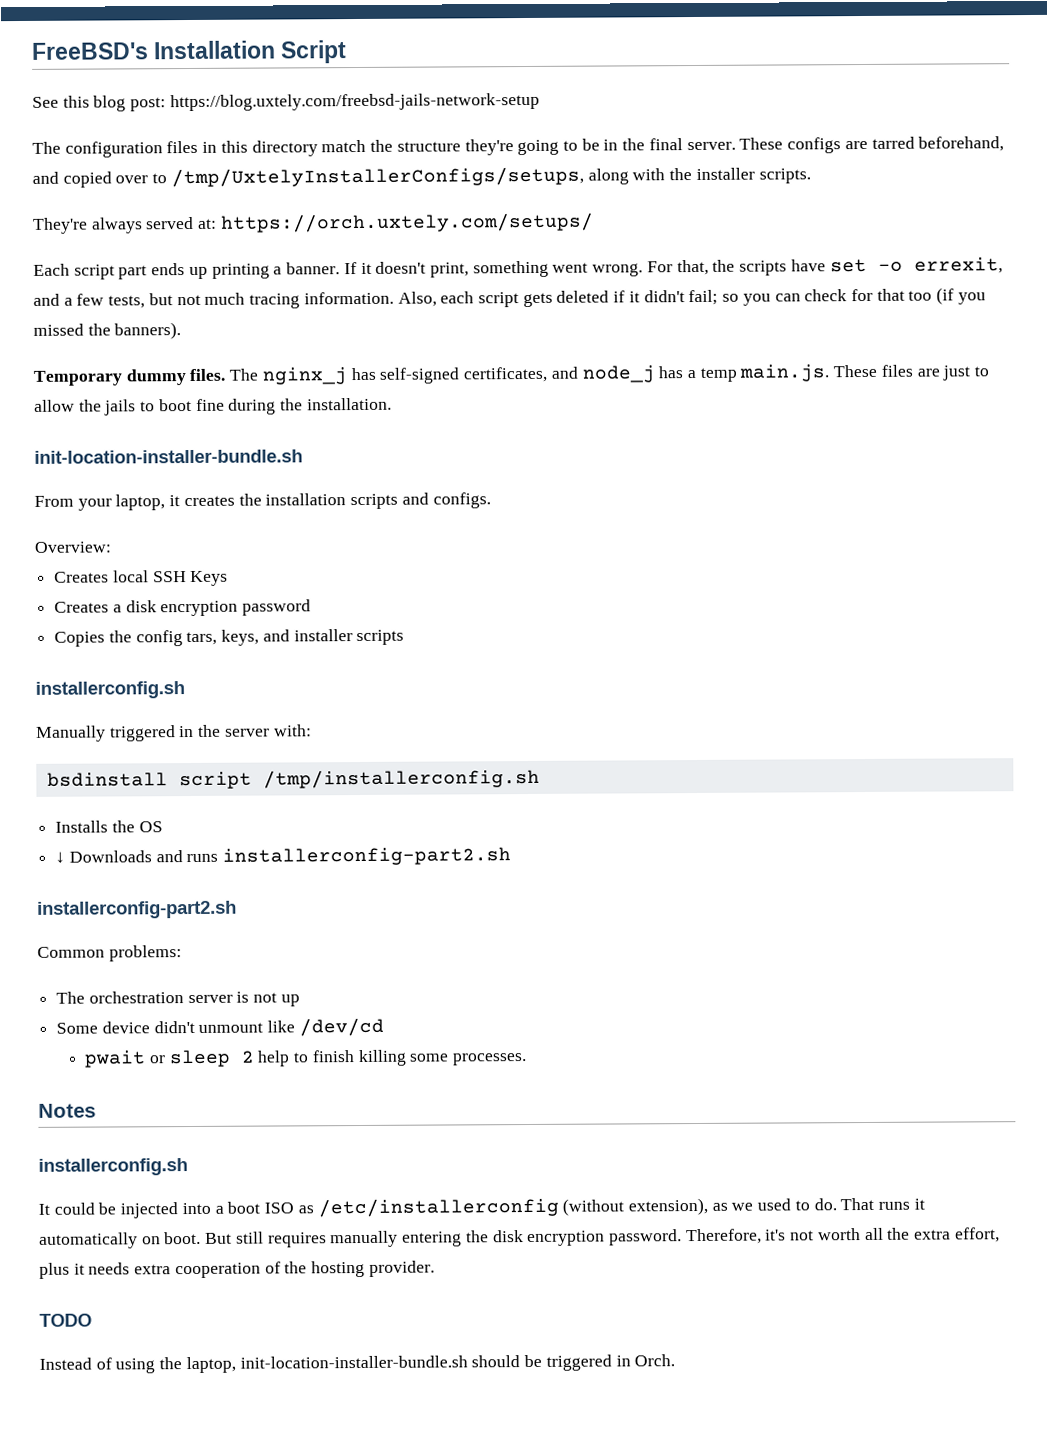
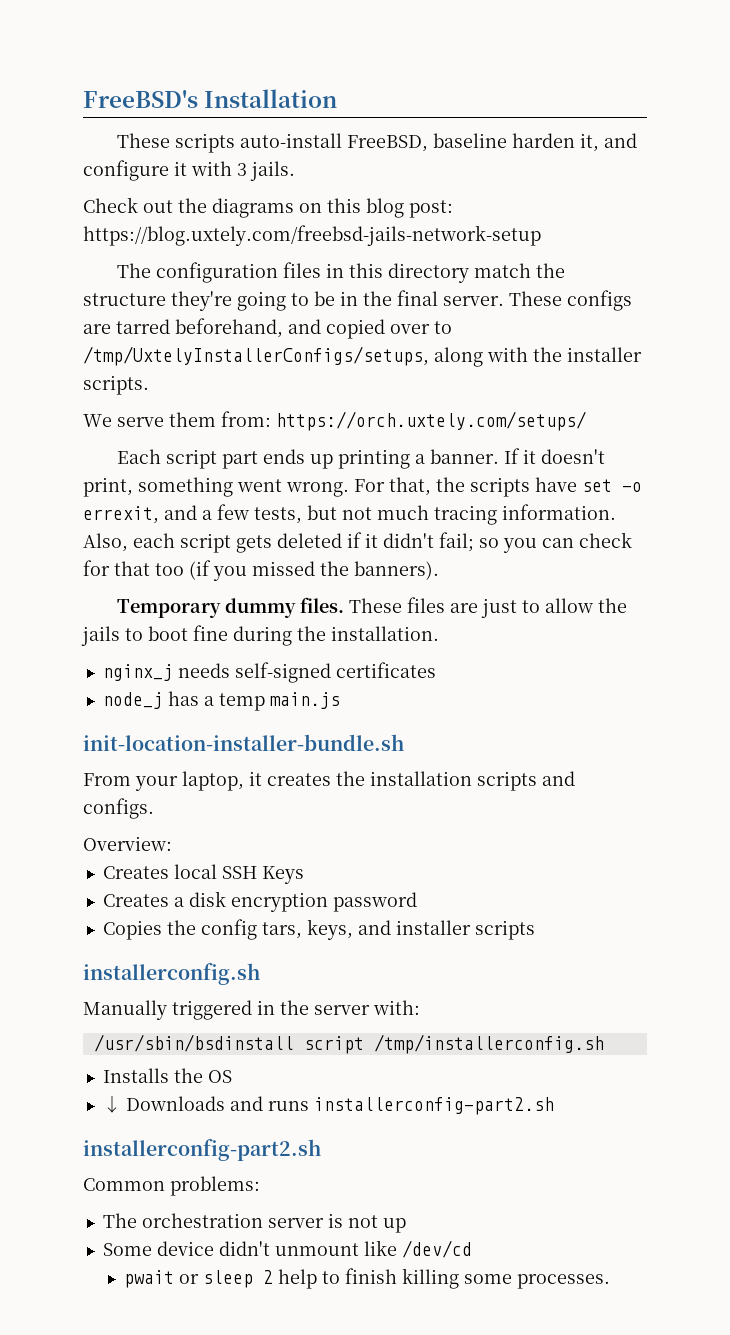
- FreeBSD's Installation Script
- See this blog post: https://blog.uxtely.com/freebsd-jails-network-setup
+ FreeBSD's Installation
+ These scripts auto-install FreeBSD, baseline harden it, and configure it with 3 jails.
+ Check out the diagrams on this blog post: https://blog.uxtely.com/freebsd-jails-network-setup
- They're always served at: https://orch.uxtely.com/setups/
+ We serve them from: https://orch.uxtely.com/setups/
- The nginx_j has self-signed certificates, and node_j has a temp main.js. These files are just to allow the jails to boot fine during the installation.
+ These files are just to allow the jails to boot fine during the installation.
+ nginx_j needs self-signed certificates
+ node_j has a temp main.js
- bsdinstall script /tmp/installerconfig.sh
+ /usr/sbin/bsdinstall script /tmp/installerconfig.sh
- Notes
- installerconfig.sh
- It could be injected into a boot ISO as /etc/installerconfig (without extension), as we used to do. That runs it automatically on boot. But still requires manually entering the disk encryption password. Therefore, it's not worth all the extra effort, plus it needs extra cooperation of the hosting provider.
- TODO
- Instead of using the laptop, init-location-installer-bundle.sh should be triggered in Orch.

